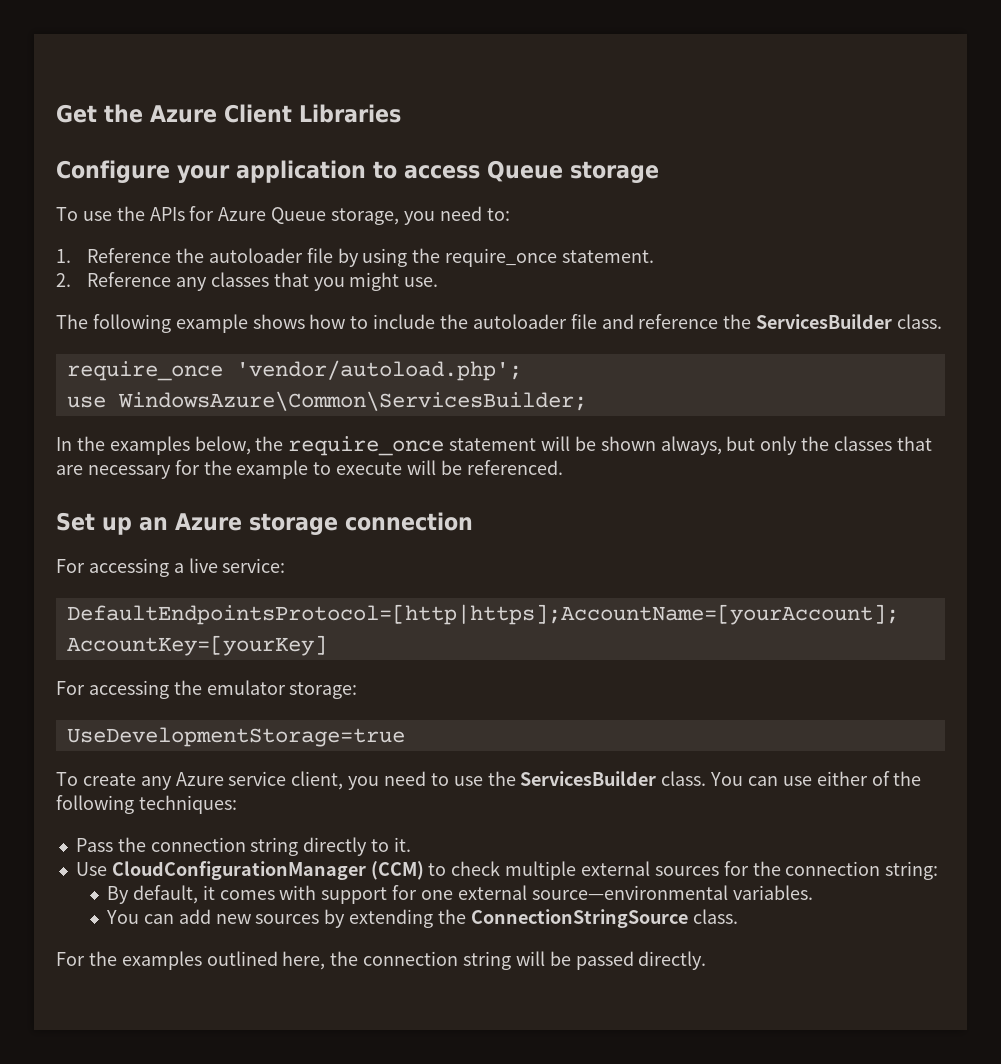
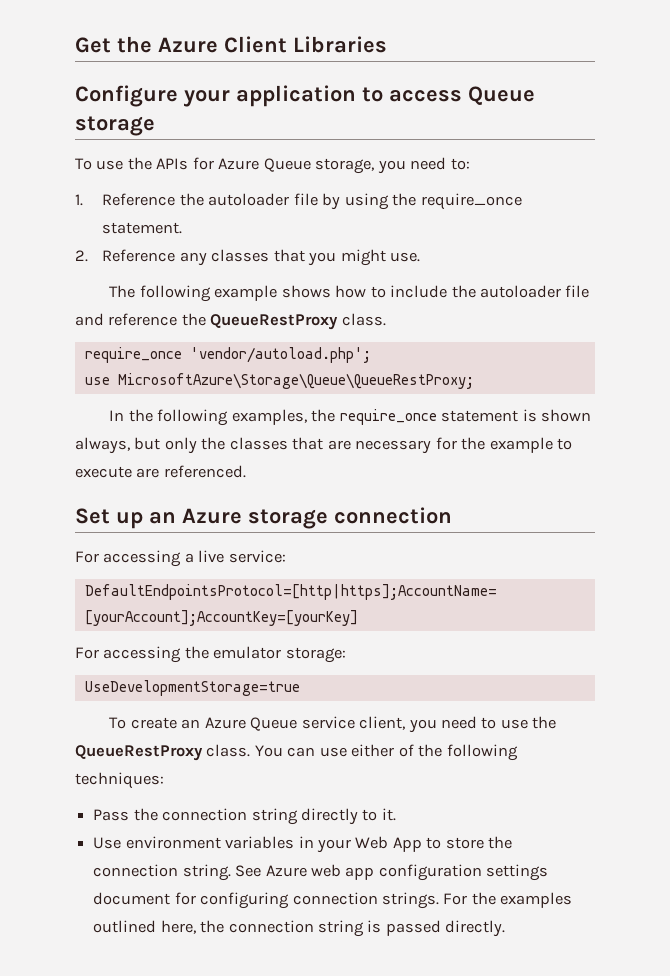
- The following example shows how to include the autoloader file and reference the ServicesBuilder class.
+ The following example shows how to include the autoloader file and reference the QueueRestProxy class.
- use WindowsAzure\Common\ServicesBuilder;
+ use MicrosoftAzure\Storage\Queue\QueueRestProxy;
- In the examples below, the require_once statement will be shown always, but only the classes that are necessary for the example to execute will be referenced.
+ In the following examples, the require_once statement is shown always, but only the classes that are necessary for the example to execute are referenced.
- To create any Azure service client, you need to use the ServicesBuilder class.
+ To create an Azure Queue service client, you need to use the QueueRestProxy class.
- Use CloudConfigurationManager (CCM) to check multiple external sources for the connection string:
- By default, it comes with support for one external source—environmental variables.
- You can add new sources by extending the ConnectionStringSource class.
- For the examples outlined here, the connection string will be passed directly.
+ Use environment variables in your Web App to store the connection string. See Azure web app configuration settings document for configuring connection strings. For the examples outlined here, the connection string is passed directly.

